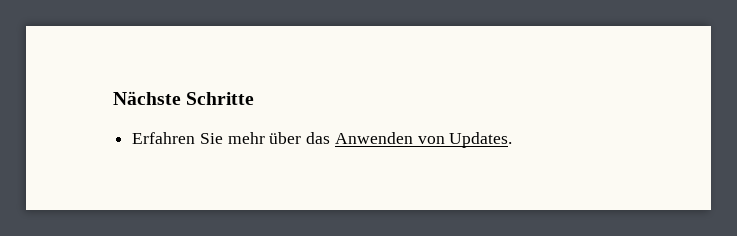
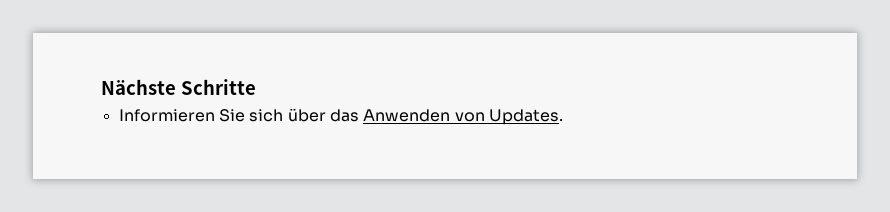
- Erfahren Sie mehr über das Anwenden von Updates.
+ Informieren Sie sich über das Anwenden von Updates.

